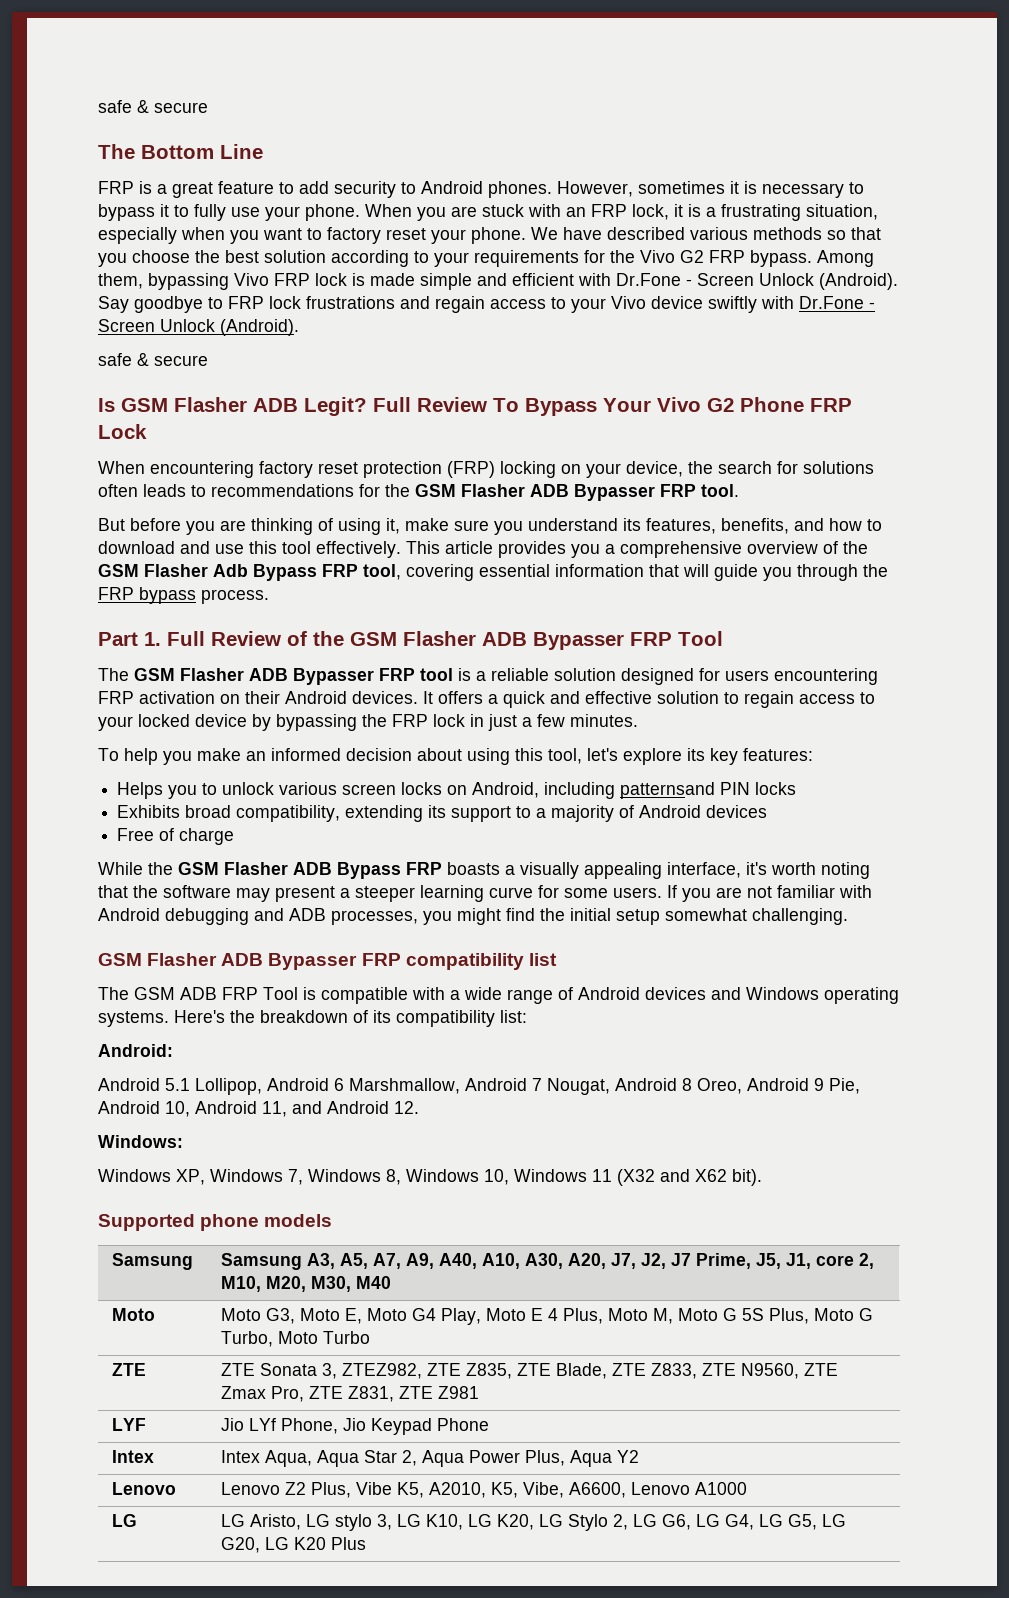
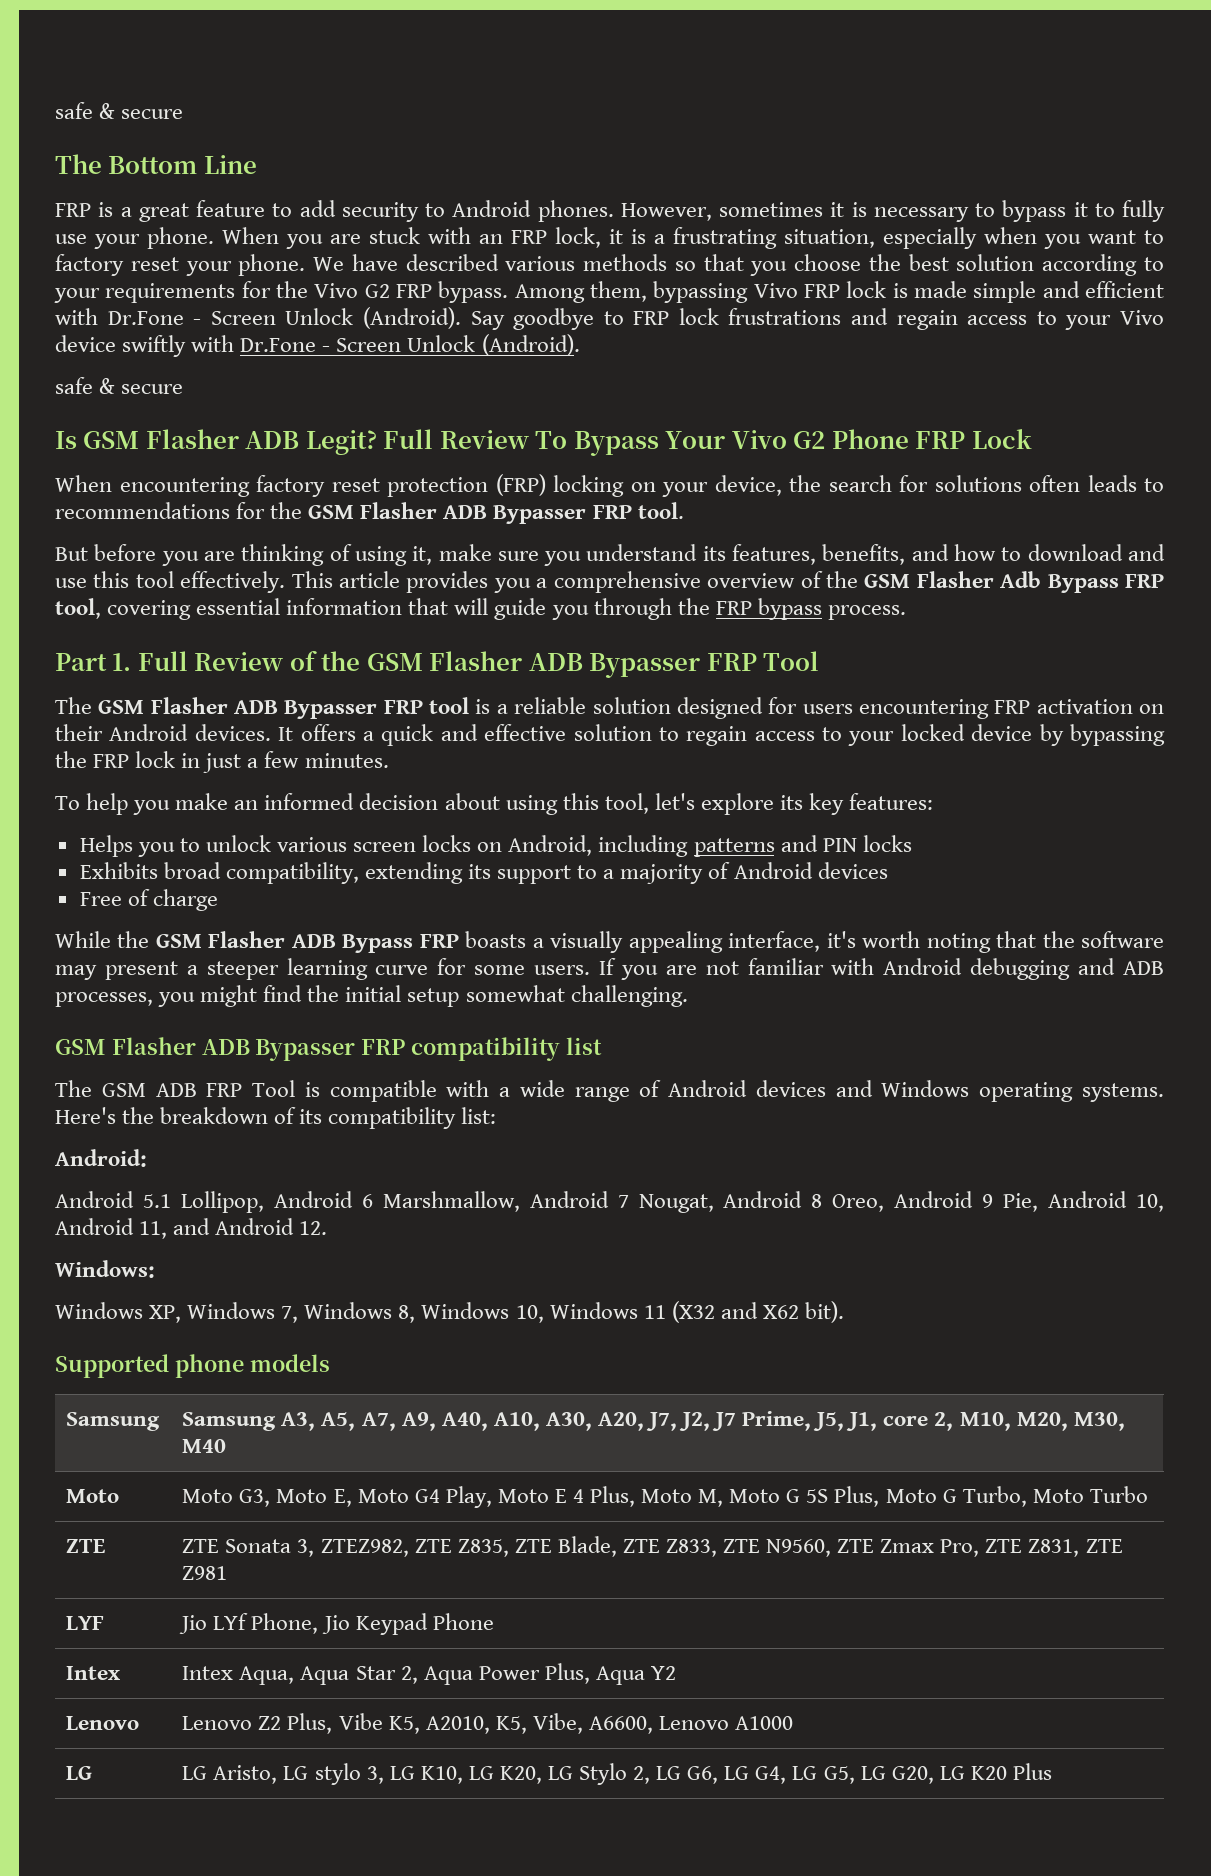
- Helps you to unlock various screen locks on Android, including patternsand PIN locks
+ Helps you to unlock various screen locks on Android, including patterns and PIN locks

